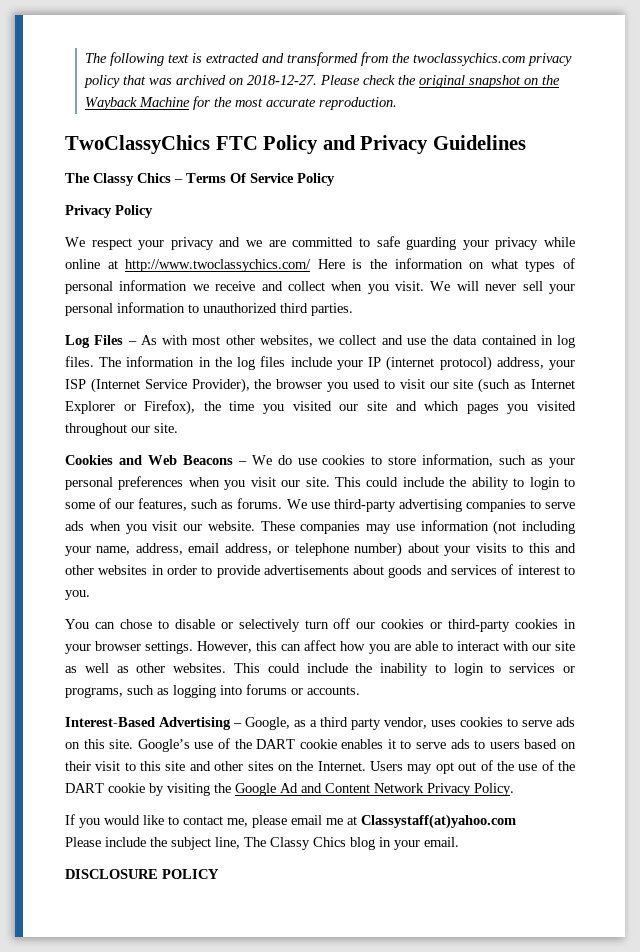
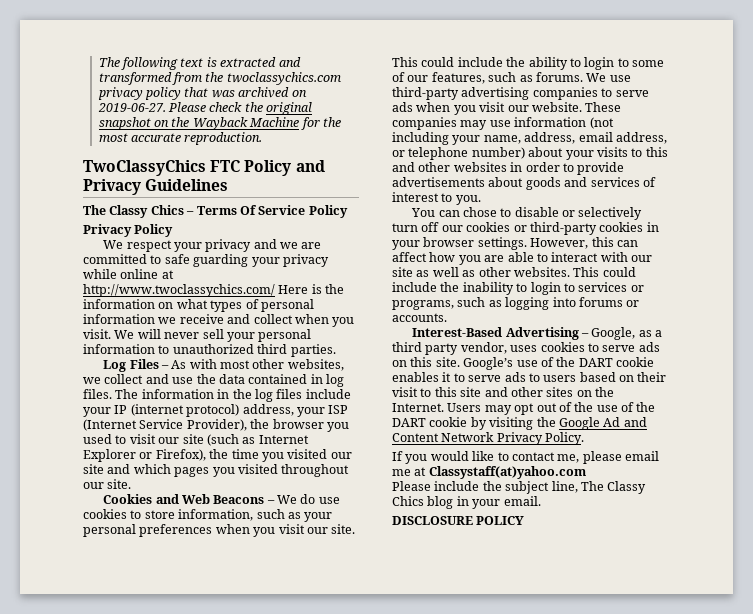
- The following text is extracted and transformed from the twoclassychics.com privacy policy that was archived on 2018-12-27.
+ The following text is extracted and transformed from the twoclassychics.com privacy policy that was archived on 2019-06-27.

